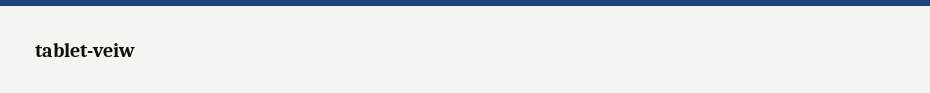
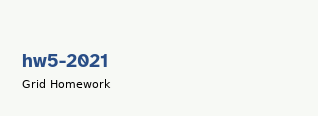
- tablet-veiw
+ hw5-2021
+ Grid Homework

